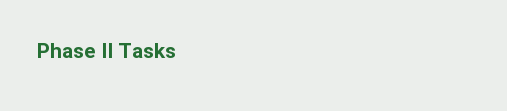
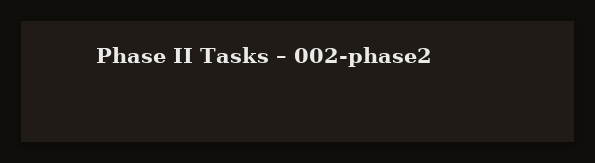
- Phase II Tasks
+ Phase II Tasks – 002-phase2

